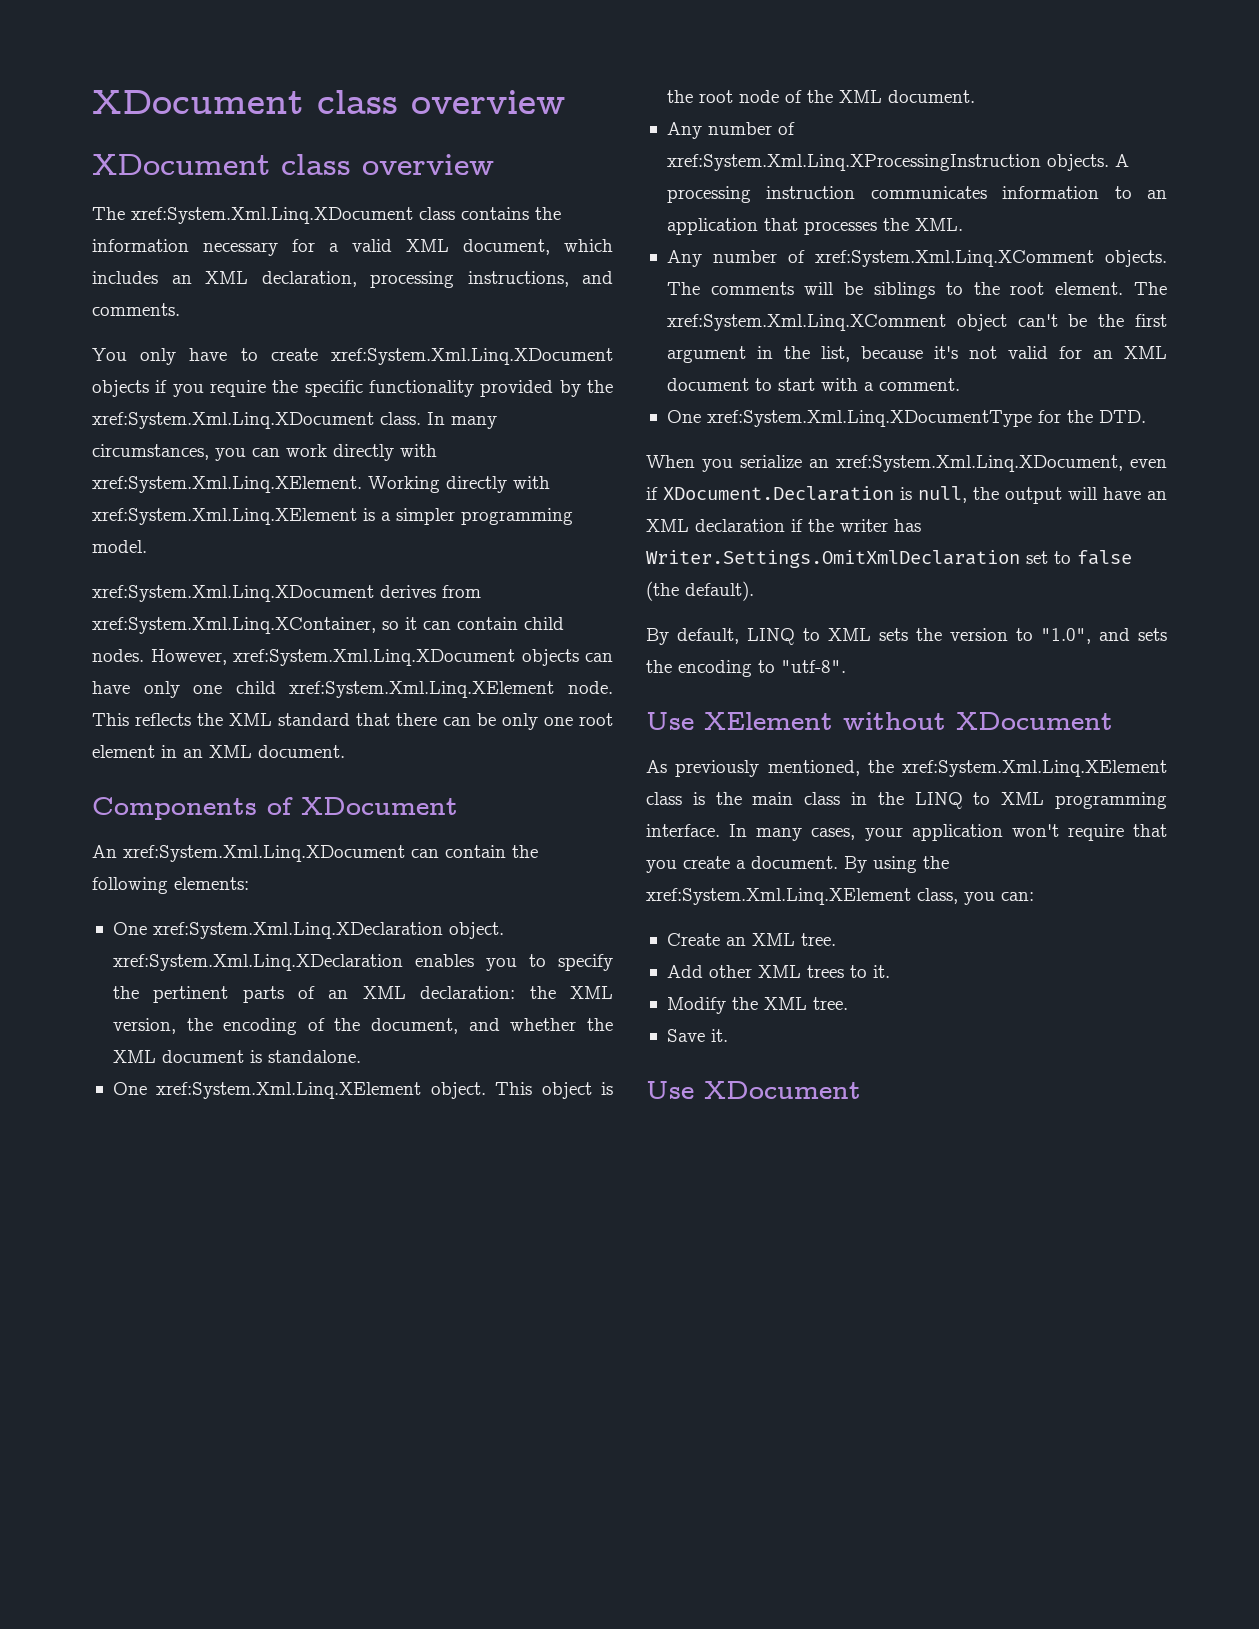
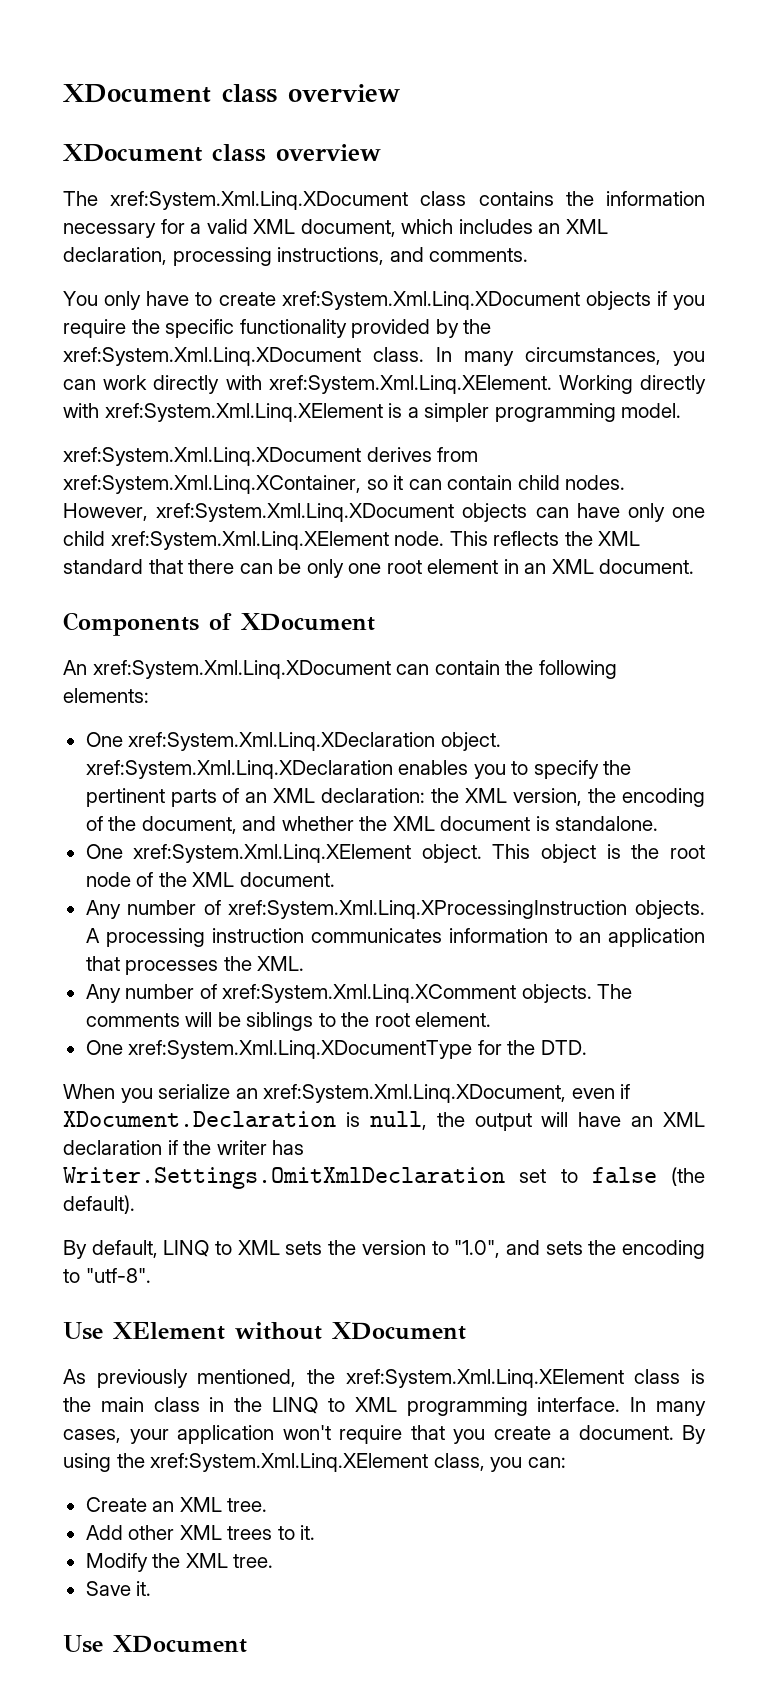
- The xref:System.Xml.Linq.XComment object can't be the first argument in the list, because it's not valid for an XML document to start with a comment.

